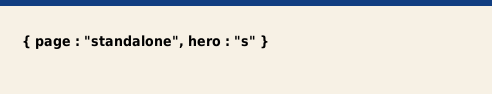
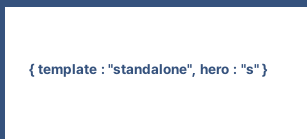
- { page : "standalone", hero : "s" }
+ { template : "standalone", hero : "s" }

